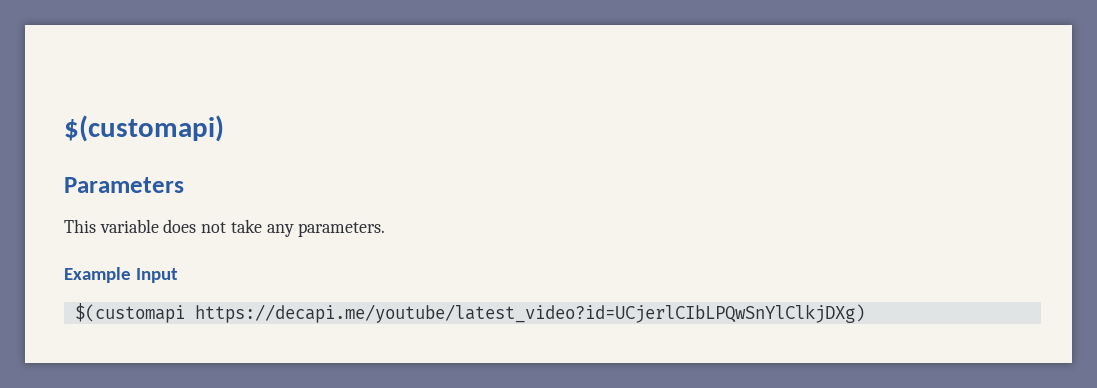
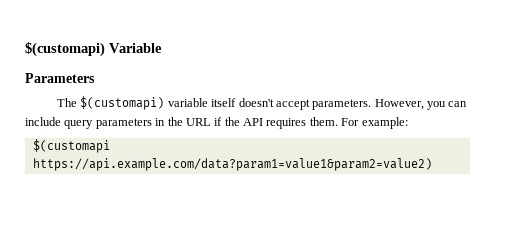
- $(customapi)
+ $(customapi) Variable
- This variable does not take any parameters.
- Example Input
+ The $(customapi) variable itself doesn't accept parameters. However, you can include query parameters in the URL if the API requires them. For example:
- $(customapi https://decapi.me/youtube/latest_video?id=UCjerlCIbLPQwSnYlClkjDXg)
+ $(customapi https://api.example.com/data?param1=value1&param2=value2)

